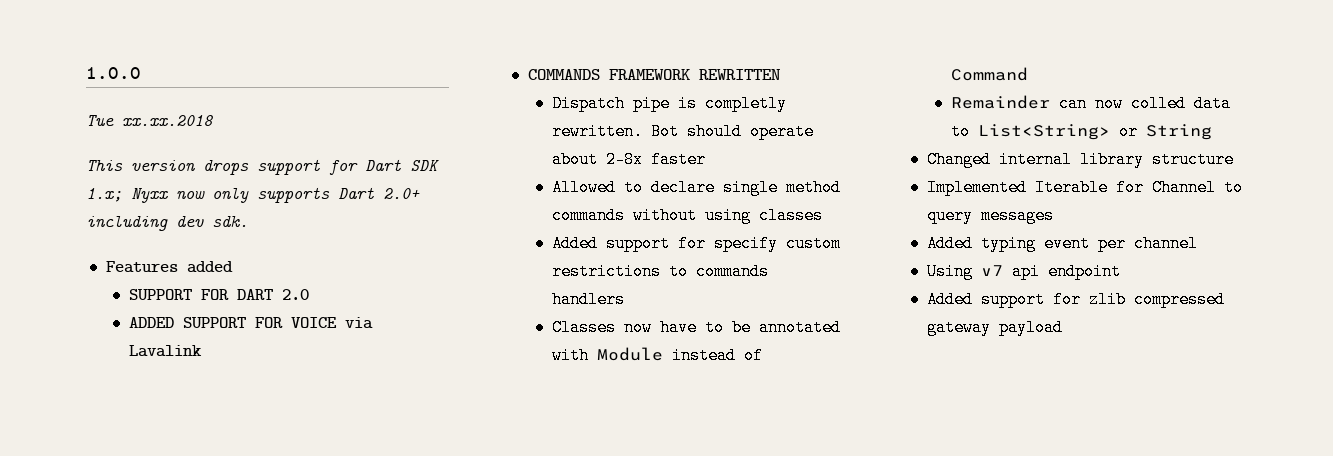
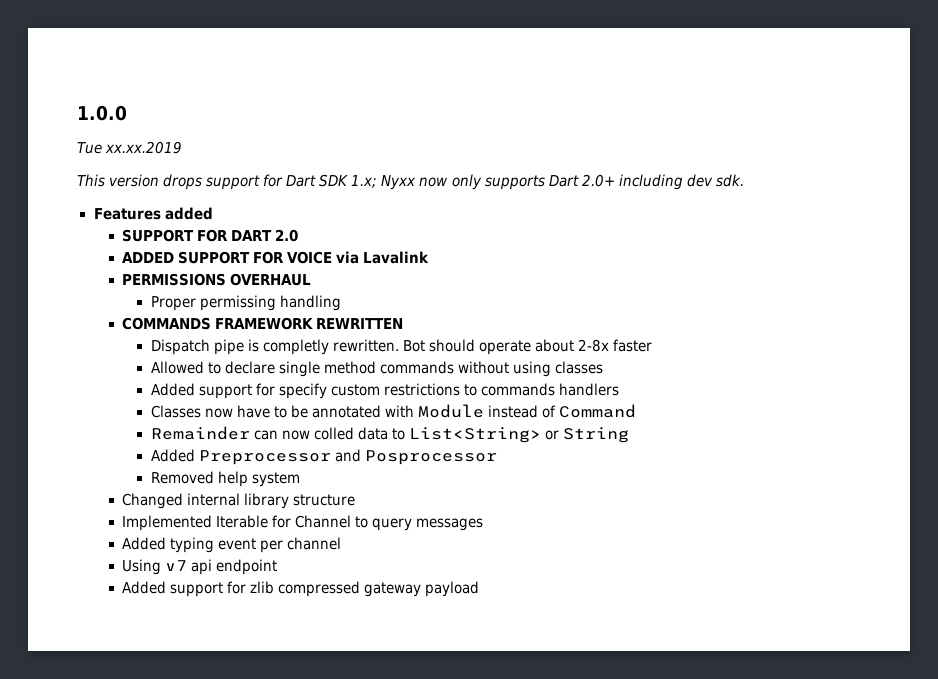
- Tue xx.xx.2018
+ Tue xx.xx.2019
+ PERMISSIONS OVERHAUL
+ Proper permissing handling
+ Added Preprocessor and Posprocessor
+ Removed help system

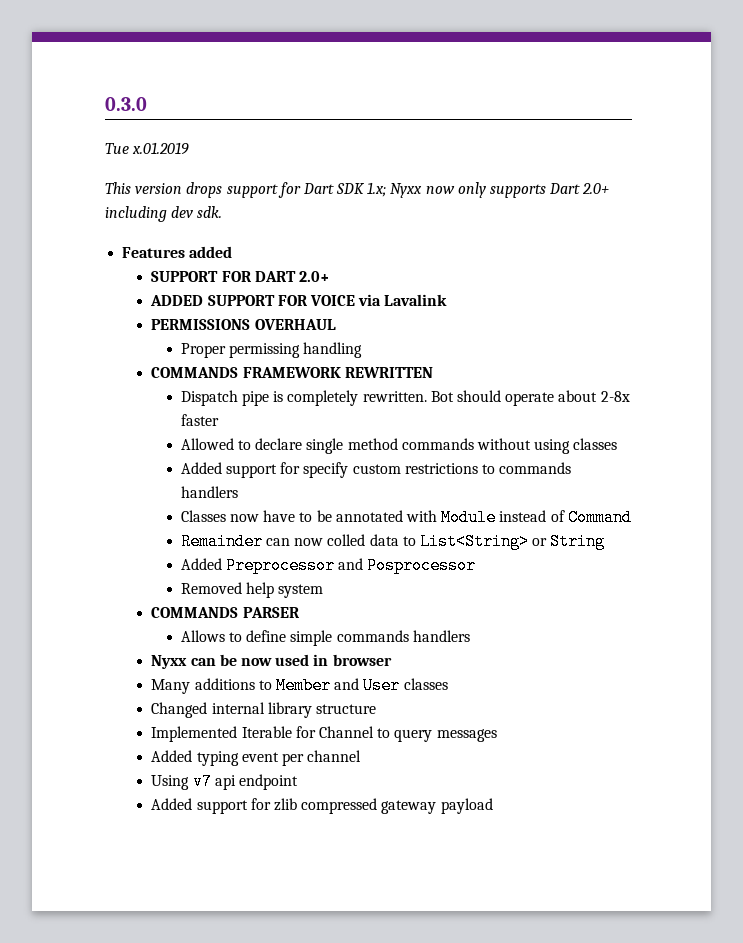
- 1.0.0
+ 0.3.0
- Tue xx.xx.2019
+ Tue x.01.2019
- SUPPORT FOR DART 2.0
+ SUPPORT FOR DART 2.0+
- Dispatch pipe is completly rewritten.
+ Dispatch pipe is completely rewritten.
+ COMMANDS PARSER
+ Allows to define simple commands handlers
+ Nyxx can be now used in browser
+ Many additions to Member and User classes

